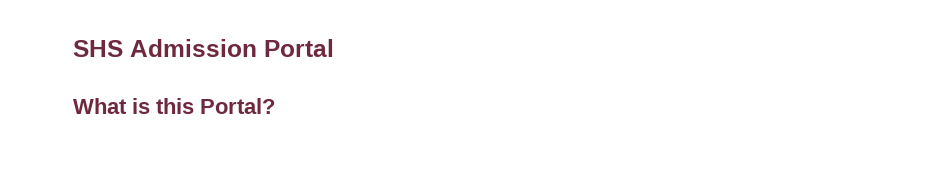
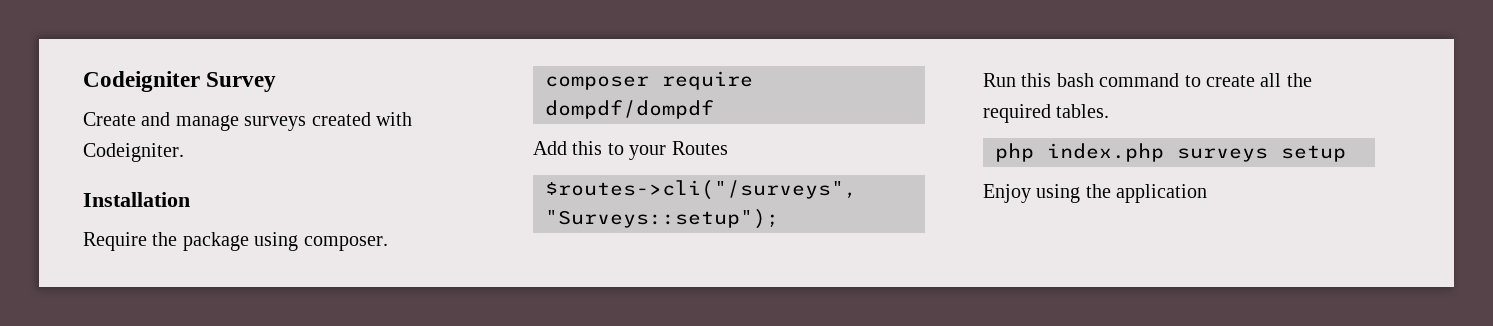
- SHS Admission Portal
- What is this Portal?
+ Codeigniter Survey
+ Create and manage surveys created with Codeigniter.
+ Installation
+ Require the package using composer.
+ composer require dompdf/dompdf
+ Add this to your Routes
+ $routes->cli("/surveys", "Surveys::setup");
+ Run this bash command to create all the required tables.
+ php index.php surveys setup
+ Enjoy using the application

